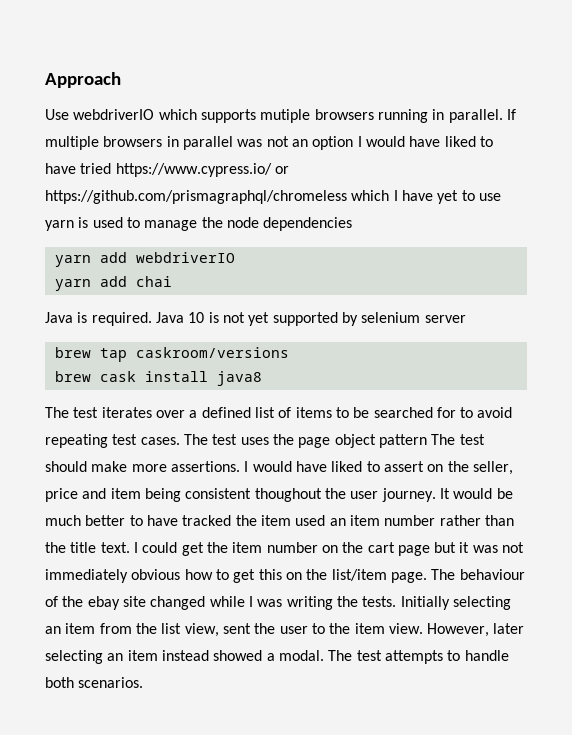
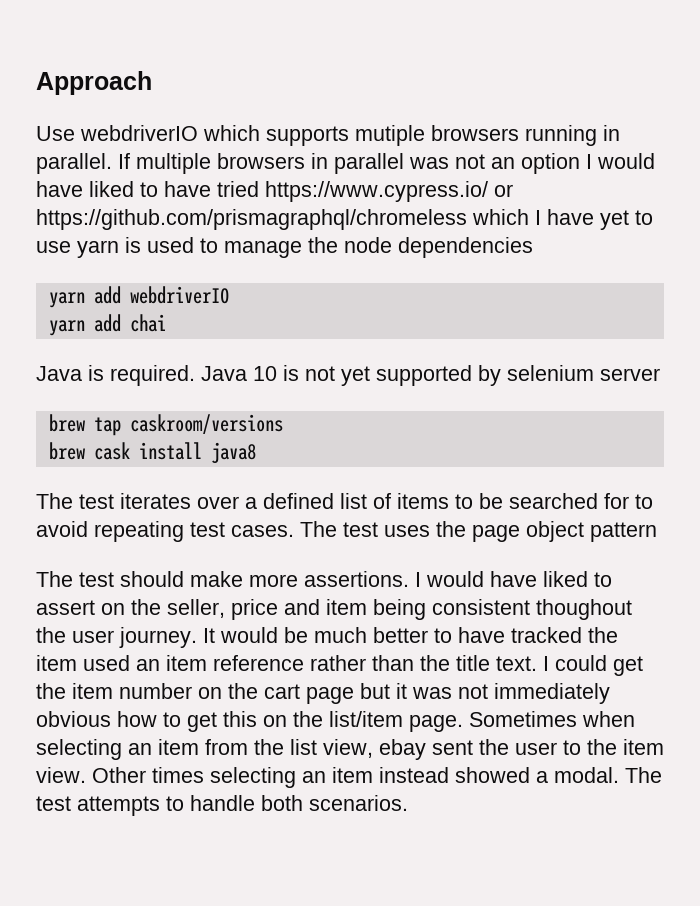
- The test uses the page object pattern The test should make more assertions.
+ The test uses the page object pattern
+ The test should make more assertions.
- It would be much better to have tracked the item used an item number rather than the title text.
+ It would be much better to have tracked the item used an item reference rather than the title text.
- The behaviour of the ebay site changed while I was writing the tests. Initially selecting an item from the list view, sent the user to the item view.
+ Sometimes when selecting an item from the list view, ebay sent the user to the item view.
- However, later selecting an item instead showed a modal.
+ Other times selecting an item instead showed a modal.

